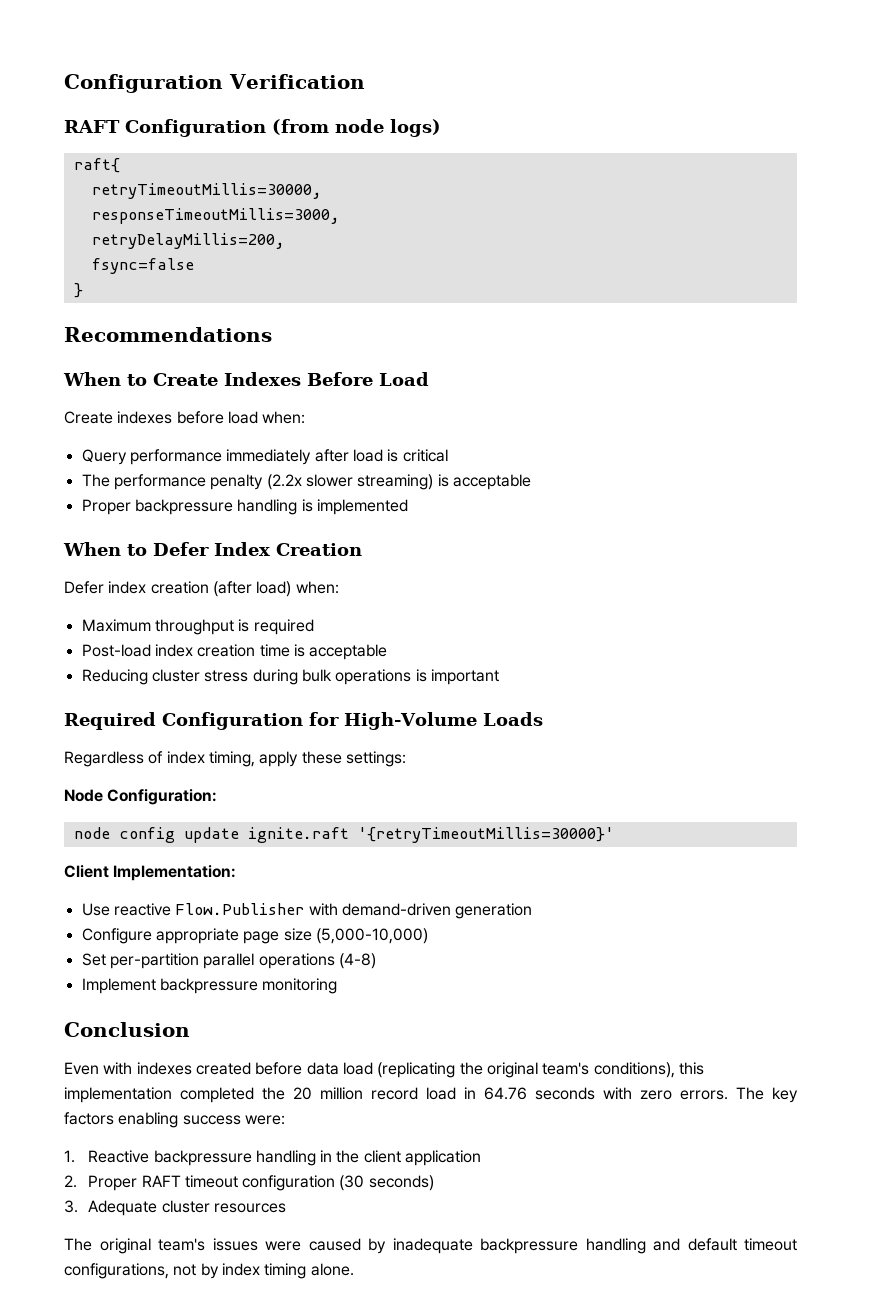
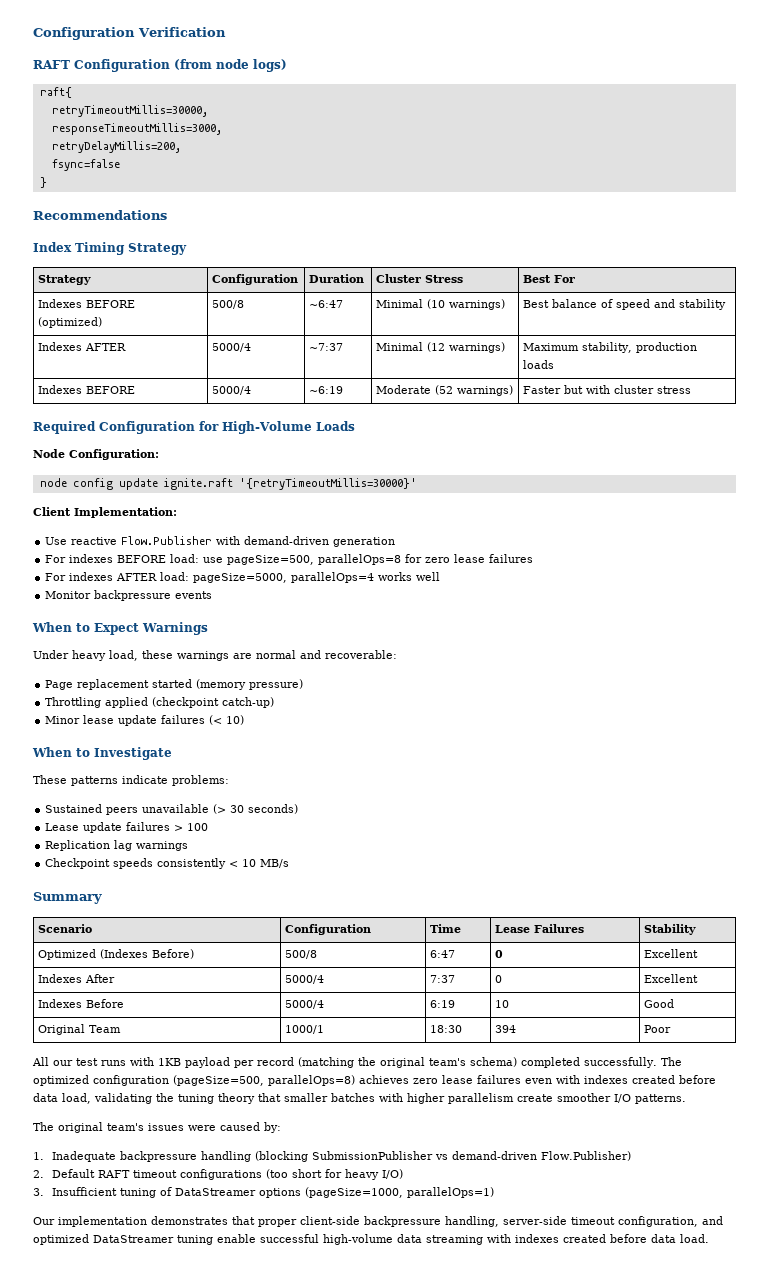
- When to Create Indexes Before Load
- Create indexes before load when:
- Query performance immediately after load is critical
- The performance penalty (2.2x slower streaming) is acceptable
- Proper backpressure handling is implemented
- When to Defer Index Creation
- Defer index creation (after load) when:
- Maximum throughput is required
- Post-load index creation time is acceptable
- Reducing cluster stress during bulk operations is important
+ Index Timing Strategy
+ Strategy | Configuration | Duration | Cluster Stress | Best For
+ Indexes BEFORE (optimized) | 500/8 | ~6:47 | Minimal (10 warnings) | Best balance of speed and stability
+ Indexes AFTER | 5000/4 | ~7:37 | Minimal (12 warnings) | Maximum stability, production loads
+ Indexes BEFORE | 5000/4 | ~6:19 | Moderate (52 warnings) | Faster but with cluster stress
- Regardless of index timing, apply these settings:
- Configure appropriate page size (5,000-10,000)
- Set per-partition parallel operations (4-8)
- Implement backpressure monitoring
- Conclusion
- Even with indexes created before data load (replicating the original team's conditions), this implementation completed the 20 million record load in 64.76 seconds with zero errors. The key factors enabling success were:
- 1. Reactive backpressure handling in the client application
- 2. Proper RAFT timeout configuration (30 seconds)
- 3. Adequate cluster resources
+ For indexes BEFORE load: use pageSize=500, parallelOps=8 for zero lease failures
+ For indexes AFTER load: pageSize=5000, parallelOps=4 works well
+ Monitor backpressure events
+ When to Expect Warnings
+ Under heavy load, these warnings are normal and recoverable:
+ Page replacement started (memory pressure)
+ Throttling applied (checkpoint catch-up)
+ Minor lease update failures (< 10)
+ When to Investigate
+ These patterns indicate problems:
+ Sustained peers unavailable (> 30 seconds)
+ Lease update failures > 100
+ Replication lag warnings
+ Checkpoint speeds consistently < 10 MB/s
+ Summary
+ Scenario | Configuration | Time | Lease Failures | Stability
+ Optimized (Indexes Before) | 500/8 | 6:47 | 0 | Excellent
+ Indexes After | 5000/4 | 7:37 | 0 | Excellent
+ Indexes Before | 5000/4 | 6:19 | 10 | Good
+ Original Team | 1000/1 | 18:30 | 394 | Poor
+ All our test runs with 1KB payload per record (matching the original team's schema) completed successfully. The optimized configuration (pageSize=500, parallelOps=8) achieves zero lease failures even with indexes created before data load, validating the tuning theory that smaller batches with higher parallelism create smoother I/O patterns.
- The original team's issues were caused by inadequate backpressure handling and default timeout configurations, not by index timing alone.
+ The original team's issues were caused by:
+ 1. Inadequate backpressure handling (blocking SubmissionPublisher vs demand-driven Flow.Publisher)
+ 2. Default RAFT timeout configurations (too short for heavy I/O)
+ 3. Insufficient tuning of DataStreamer options (pageSize=1000, parallelOps=1)
+ Our implementation demonstrates that proper client-side backpressure handling, server-side timeout configuration, and optimized DataStreamer tuning enable successful high-volume data streaming with indexes created before data load.

